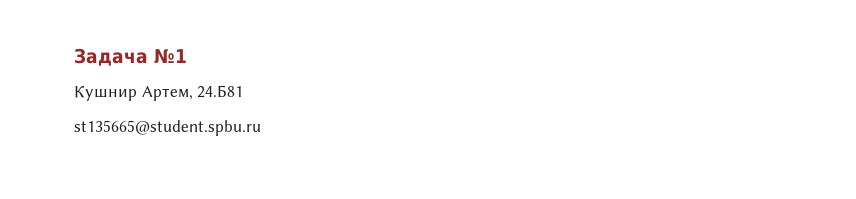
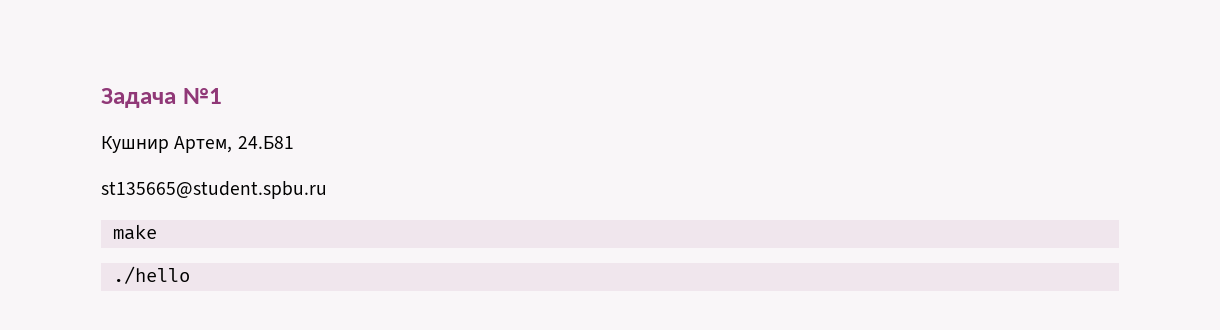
+ make
+ ./hello

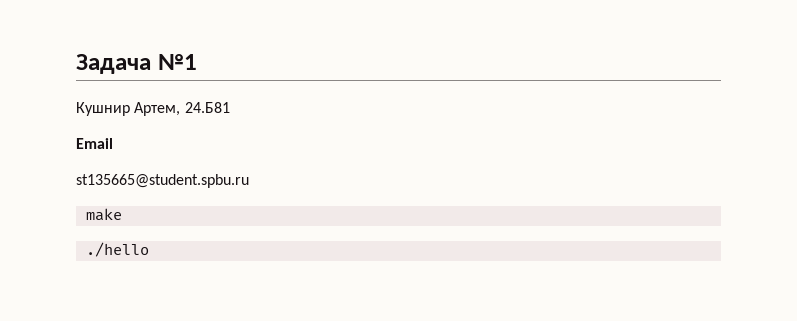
+ Email

